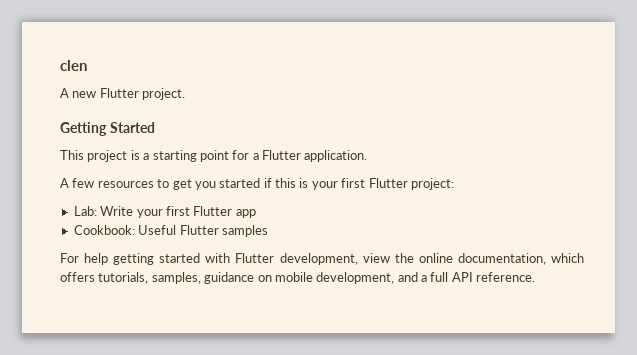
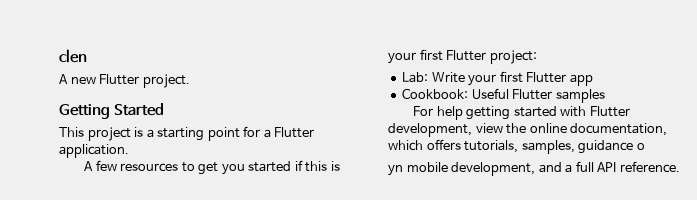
- For help getting started with Flutter development, view the online documentation, which offers tutorials, samples, guidance on mobile development, and a full API reference.
+ For help getting started with Flutter development, view the online documentation, which offers tutorials, samples, guidance o
+ yn mobile development, and a full API reference.

